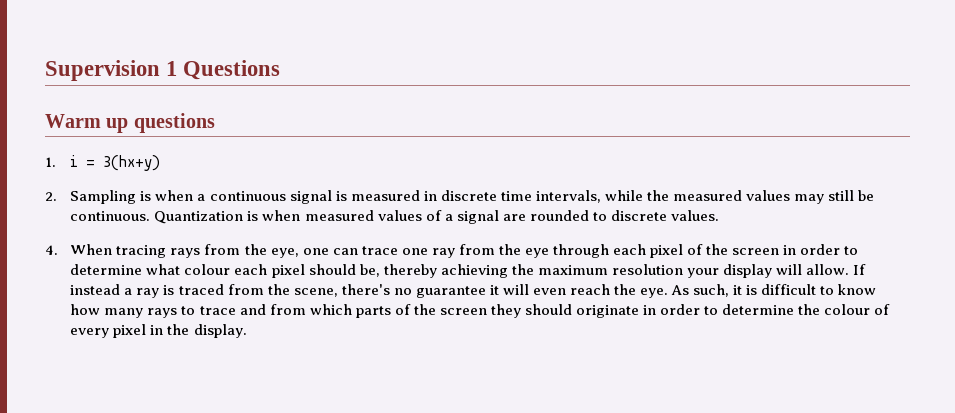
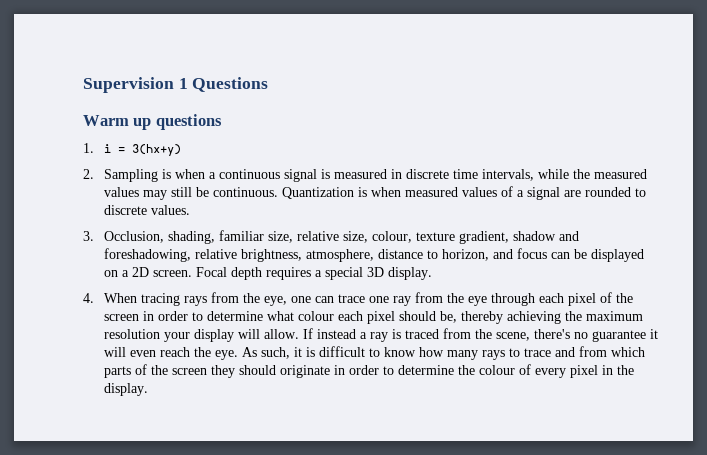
+ 3. Occlusion, shading, familiar size, relative size, colour, texture gradient, shadow and foreshadowing, relative brightness, atmosphere, distance to horizon, and focus can be displayed on a 2D screen. Focal depth requires a special 3D display.

